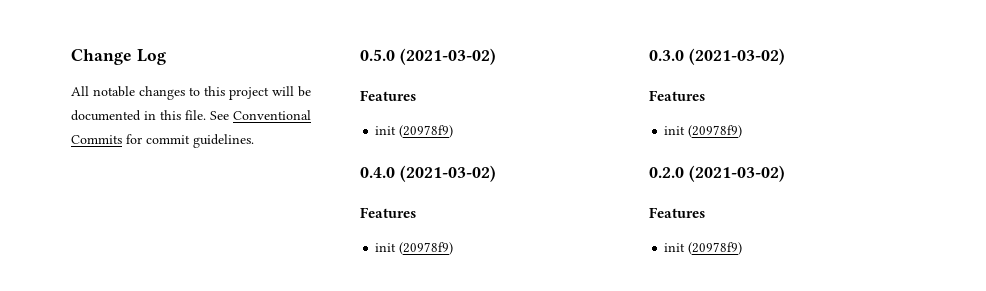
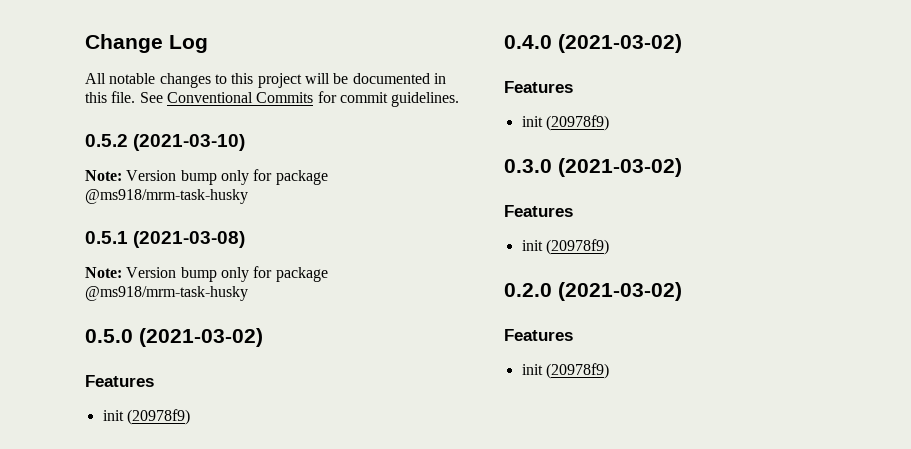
+ 0.5.2 (2021-03-10)
+ Note: Version bump only for package @ms918/mrm-task-husky
+ 0.5.1 (2021-03-08)
+ Note: Version bump only for package @ms918/mrm-task-husky

